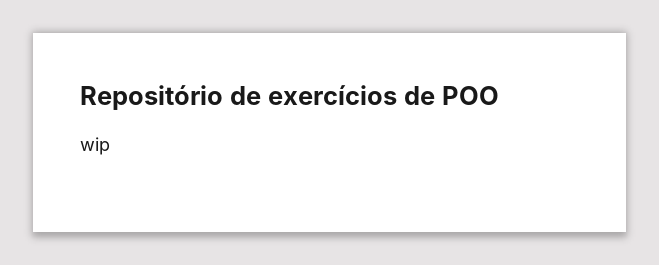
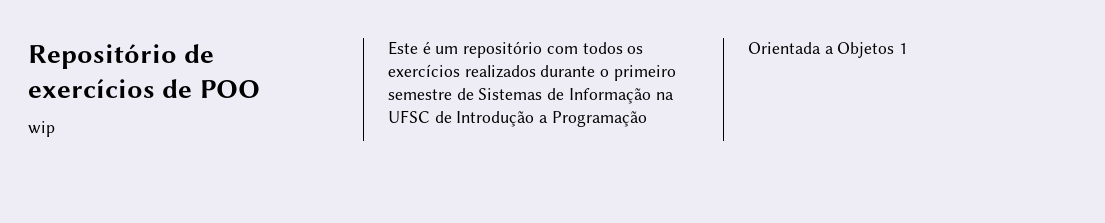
+ Este é um repositório com todos os exercícios realizados durante o primeiro semestre de Sistemas de Informação na UFSC de Introdução a Programação Orientada a Objetos 1

